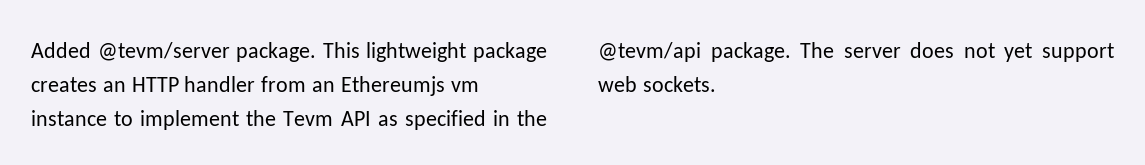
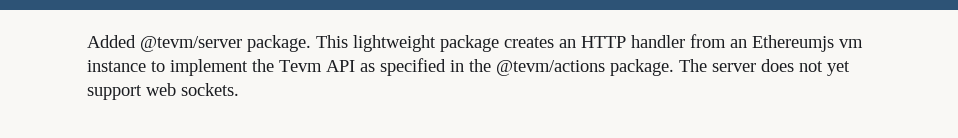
- This lightweight package creates an HTTP handler from an Ethereumjs vm instance to implement the Tevm API as specified in the @tevm/api package.
+ This lightweight package creates an HTTP handler from an Ethereumjs vm instance to implement the Tevm API as specified in the @tevm/actions package.

